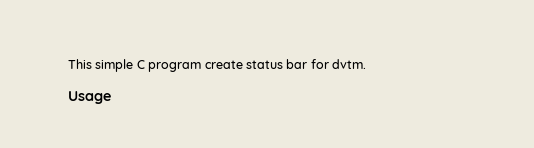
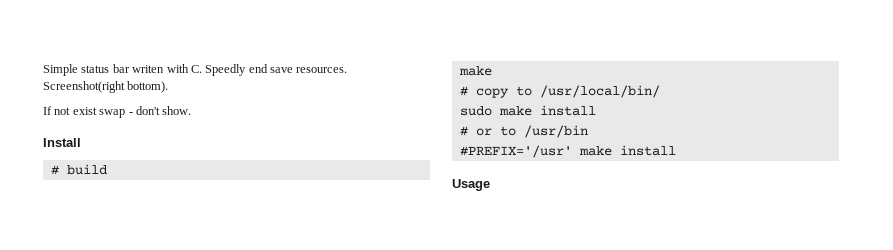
- This simple C program create status bar for dvtm.
+ Simple status bar writen with C. Speedly end save resources. Screenshot(right bottom).
+ If not exist swap - don't show.
+ Install
+ # build
+ make
+ # copy to /usr/local/bin/
+ sudo make install
+ # or to /usr/bin
+ #PREFIX='/usr' make install

